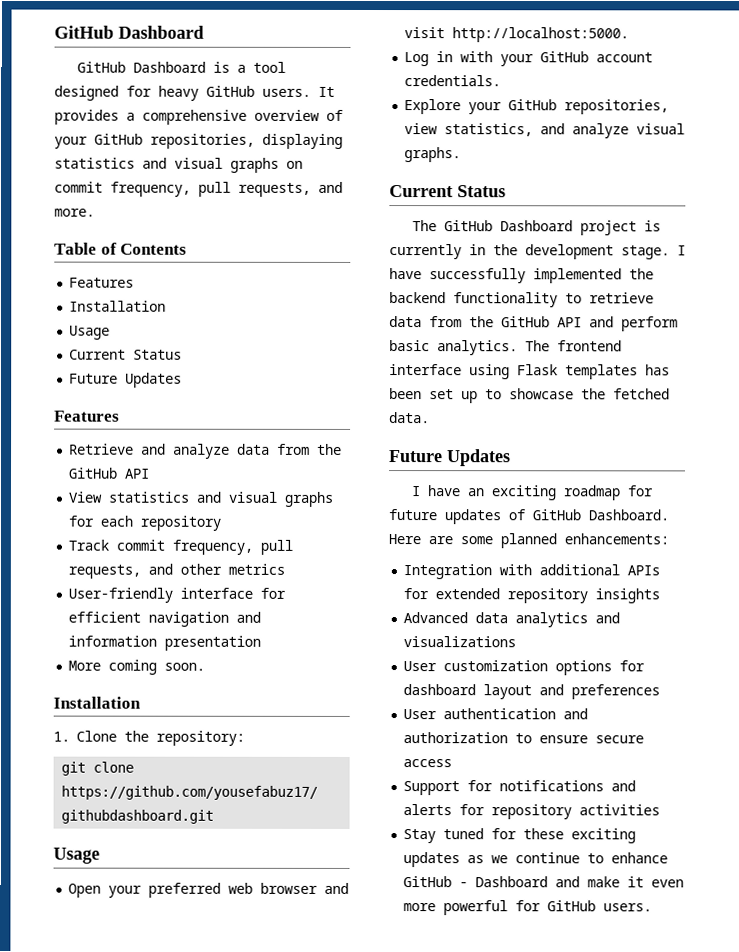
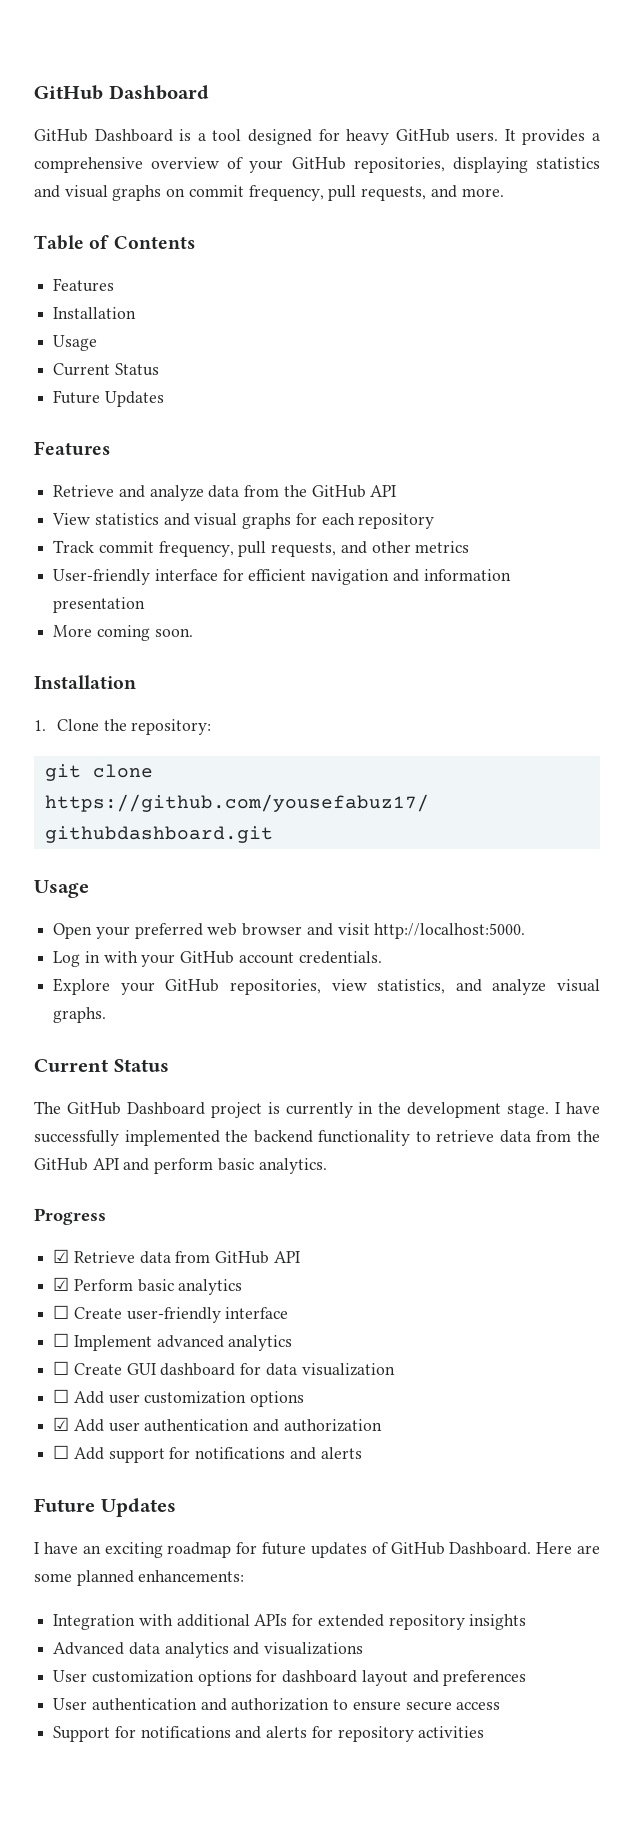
- I have successfully implemented the backend functionality to retrieve data from the GitHub API and perform basic analytics. The frontend interface using Flask templates has been set up to showcase the fetched data.
+ I have successfully implemented the backend functionality to retrieve data from the GitHub API and perform basic analytics.
+ Progress
+ ☑ Retrieve data from GitHub API
+ ☑ Perform basic analytics
+ ☐ Create user-friendly interface
+ ☐ Implement advanced analytics
+ ☐ Create GUI dashboard for data visualization
+ ☐ Add user customization options
+ ☑ Add user authentication and authorization
+ ☐ Add support for notifications and alerts
- Stay tuned for these exciting updates as we continue to enhance GitHub - Dashboard and make it even more powerful for GitHub users.

